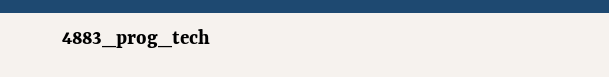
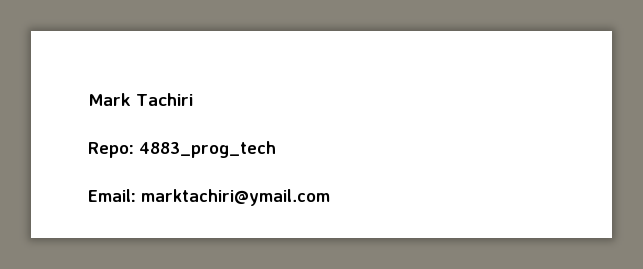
- 4883_prog_tech
+ Mark Tachiri
+ Repo: 4883_prog_tech
+ Email: marktachiri@ymail.com

